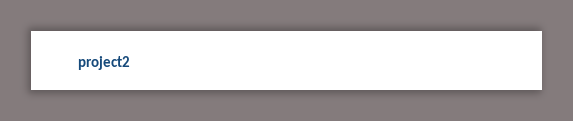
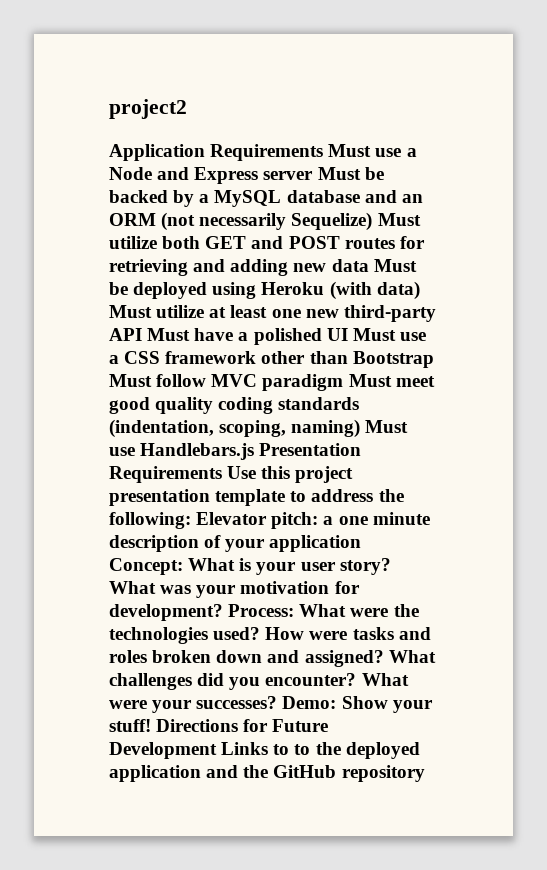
+ Application Requirements Must use a Node and Express server Must be backed by a MySQL database and an ORM (not necessarily Sequelize) Must utilize both GET and POST routes for retrieving and adding new data Must be deployed using Heroku (with data) Must utilize at least one new third-party API Must have a polished UI Must use a CSS framework other than Bootstrap Must follow MVC paradigm Must meet good quality coding standards (indentation, scoping, naming) Must use Handlebars.js Presentation Requirements Use this project presentation template to address the following: Elevator pitch: a one minute description of your application Concept: What is your user story? What was your motivation for development? Process: What were the technologies used? How were tasks and roles broken down and assigned? What challenges did you encounter? What were your successes? Demo: Show your stuff! Directions for Future Development Links to to the deployed application and the GitHub repository

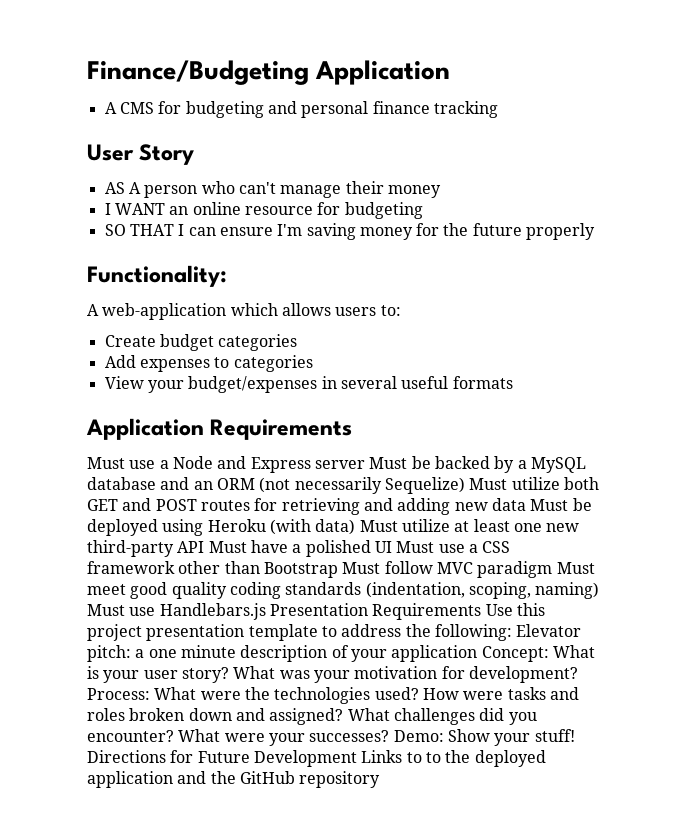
- project2
+ Finance/Budgeting Application
+ A CMS for budgeting and personal finance tracking
+ User Story
+ AS A person who can't manage their money
+ I WANT an online resource for budgeting
+ SO THAT I can ensure I'm saving money for the future properly
+ Functionality:
+ A web-application which allows users to:
+ Create budget categories
+ Add expenses to categories
+ View your budget/expenses in several useful formats
- Application Requirements Must use a Node and Express server Must be backed by a MySQL database and an ORM (not necessarily Sequelize) Must utilize both GET and POST routes for retrieving and adding new data Must be deployed using Heroku (with data) Must utilize at least one new third-party API Must have a polished UI Must use a CSS framework other than Bootstrap Must follow MVC paradigm Must meet good quality coding standards (indentation, scoping, naming) Must use Handlebars.js Presentation Requirements Use this project presentation template to address the following:
+ Application Requirements
+ Must use a Node and Express server Must be backed by a MySQL database and an ORM (not necessarily Sequelize) Must utilize both GET and POST routes for retrieving and adding new data Must be deployed using Heroku (with data) Must utilize at least one new third-party API Must have a polished UI Must use a CSS framework other than Bootstrap Must follow MVC paradigm Must meet good quality coding standards (indentation, scoping, naming) Must use Handlebars.js Presentation Requirements Use this project presentation template to address the following:

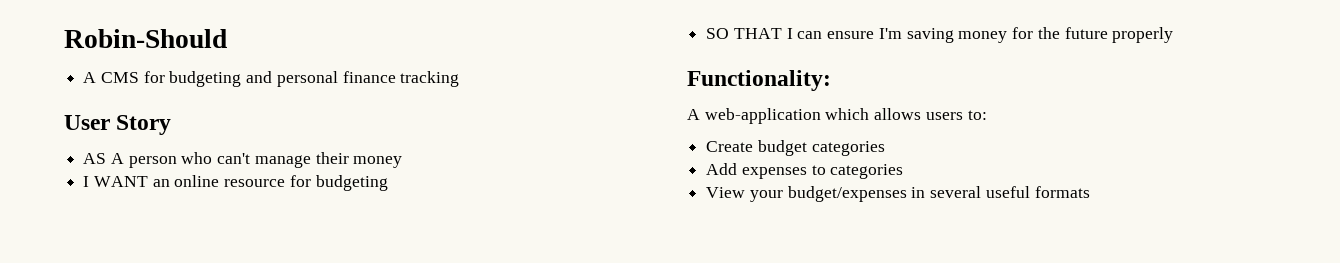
- Finance/Budgeting Application
+ Robin-Should
- Application Requirements
- Must use a Node and Express server Must be backed by a MySQL database and an ORM (not necessarily Sequelize) Must utilize both GET and POST routes for retrieving and adding new data Must be deployed using Heroku (with data) Must utilize at least one new third-party API Must have a polished UI Must use a CSS framework other than Bootstrap Must follow MVC paradigm Must meet good quality coding standards (indentation, scoping, naming) Must use Handlebars.js Presentation Requirements Use this project presentation template to address the following: Elevator pitch: a one minute description of your application Concept: What is your user story? What was your motivation for development? Process: What were the technologies used? How were tasks and roles broken down and assigned? What challenges did you encounter? What were your successes? Demo: Show your stuff! Directions for Future Development Links to to the deployed application and the GitHub repository

